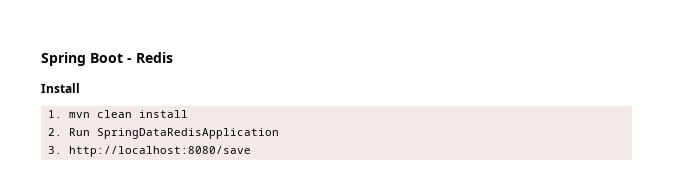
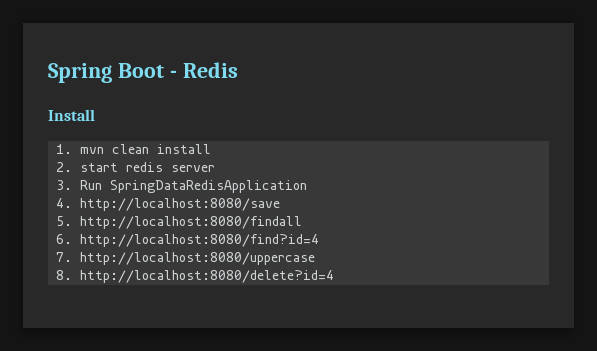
- 2. Run SpringDataRedisApplication
+ 2. start redis server
+ 3. Run SpringDataRedisApplication
- 3. http://localhost:8080/save
+ 4. http://localhost:8080/save
+ 5. http://localhost:8080/findall
+ 6. http://localhost:8080/find?id=4
+ 7. http://localhost:8080/uppercase
+ 8. http://localhost:8080/delete?id=4

